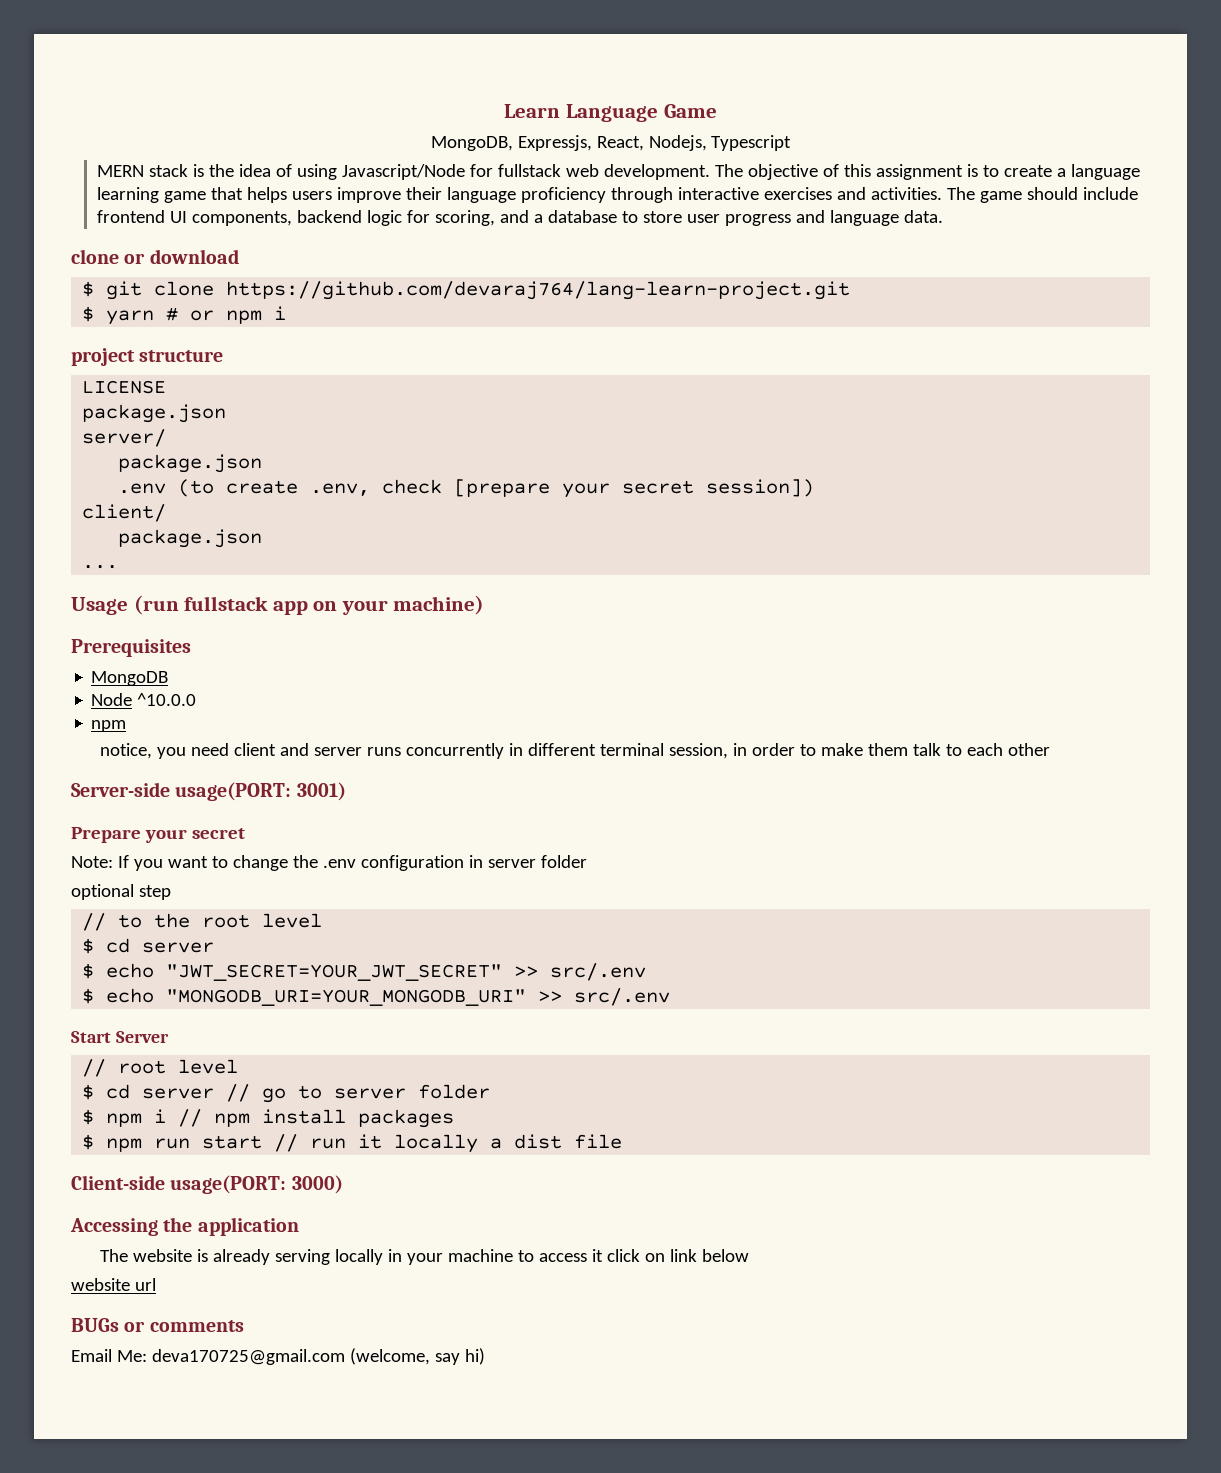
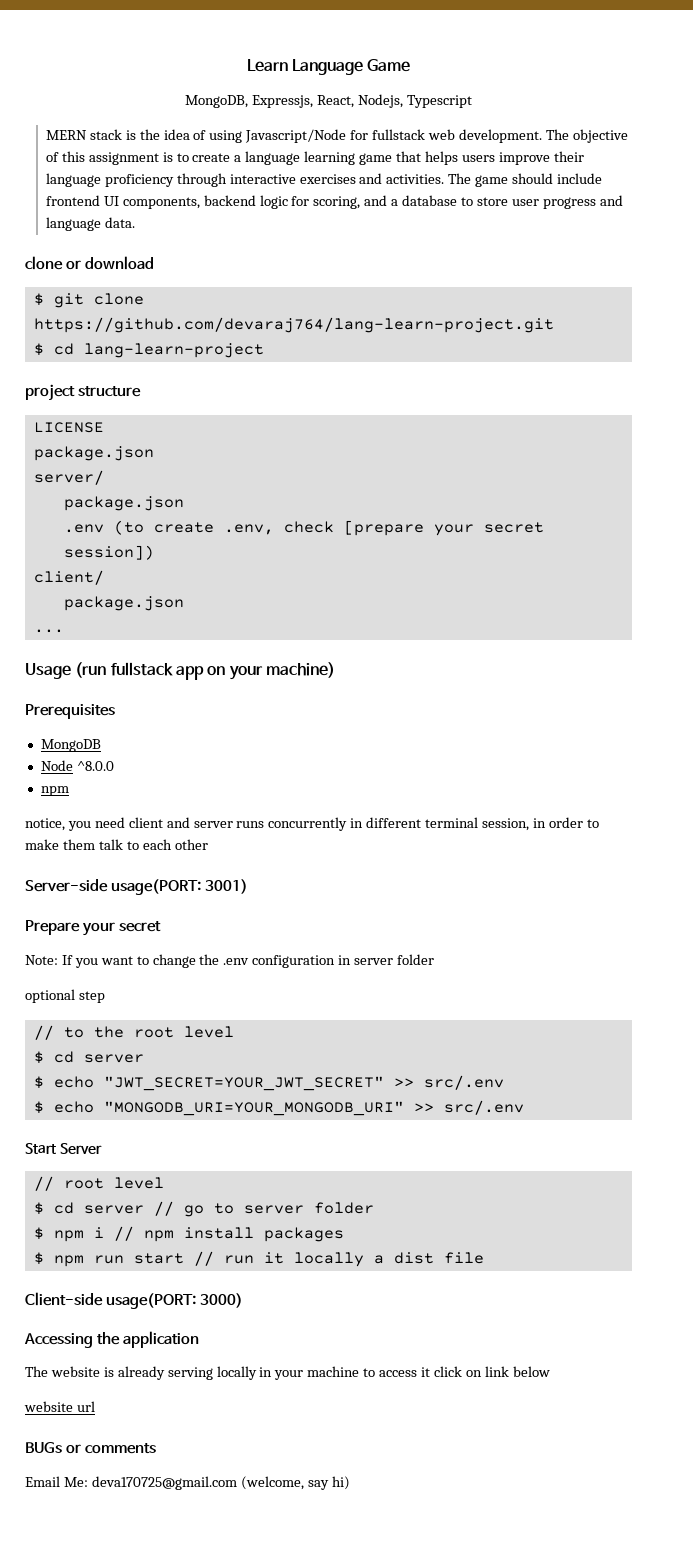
- $ yarn # or npm i
+ $ cd lang-learn-project
- Node ^10.0.0
+ Node ^8.0.0

